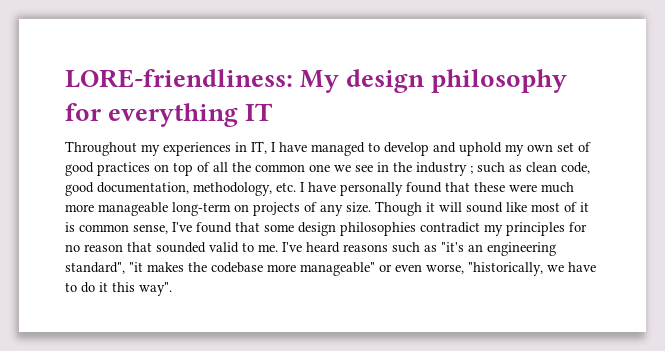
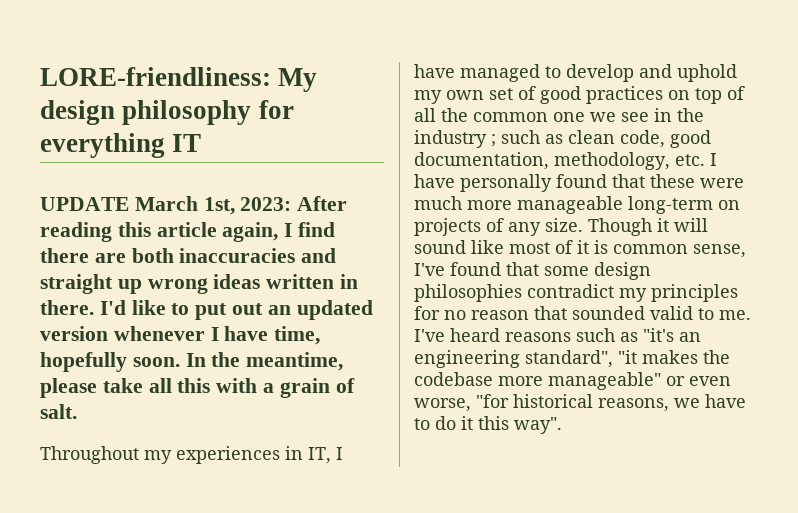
+ UPDATE March 1st, 2023: After reading this article again, I find there are both inaccuracies and straight up wrong ideas written in there. I'd like to put out an updated version whenever I have time, hopefully soon. In the meantime, please take all this with a grain of salt.
- I've heard reasons such as "it's an engineering standard", "it makes the codebase more manageable" or even worse, "historically, we have to do it this way".
+ I've heard reasons such as "it's an engineering standard", "it makes the codebase more manageable" or even worse, "for historical reasons, we have to do it this way".

